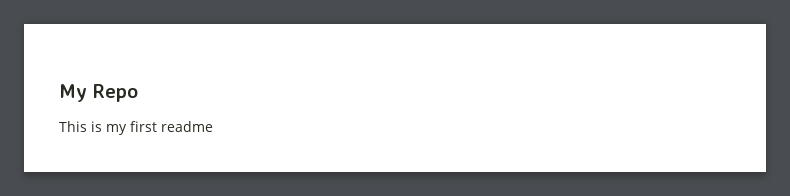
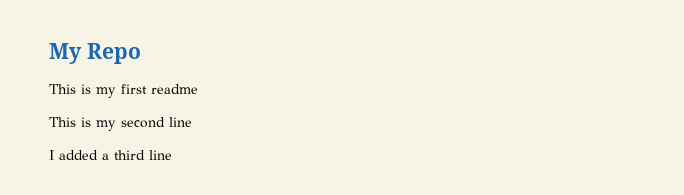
+ This is my second line
+ I added a third line

